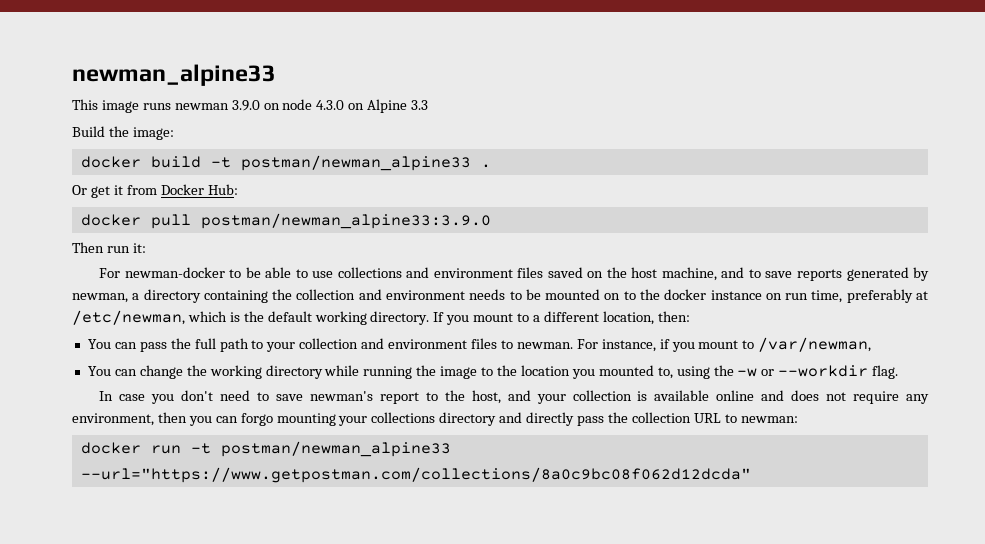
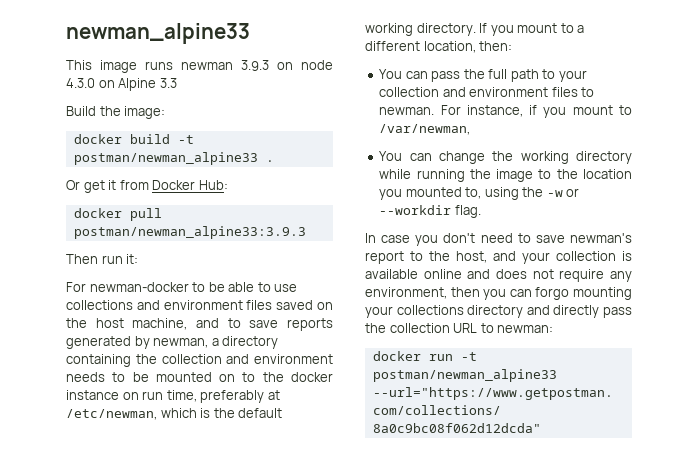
- This image runs newman 3.9.0 on node 4.3.0 on Alpine 3.3
+ This image runs newman 3.9.3 on node 4.3.0 on Alpine 3.3
- docker pull postman/newman_alpine33:3.9.0
+ docker pull postman/newman_alpine33:3.9.3

